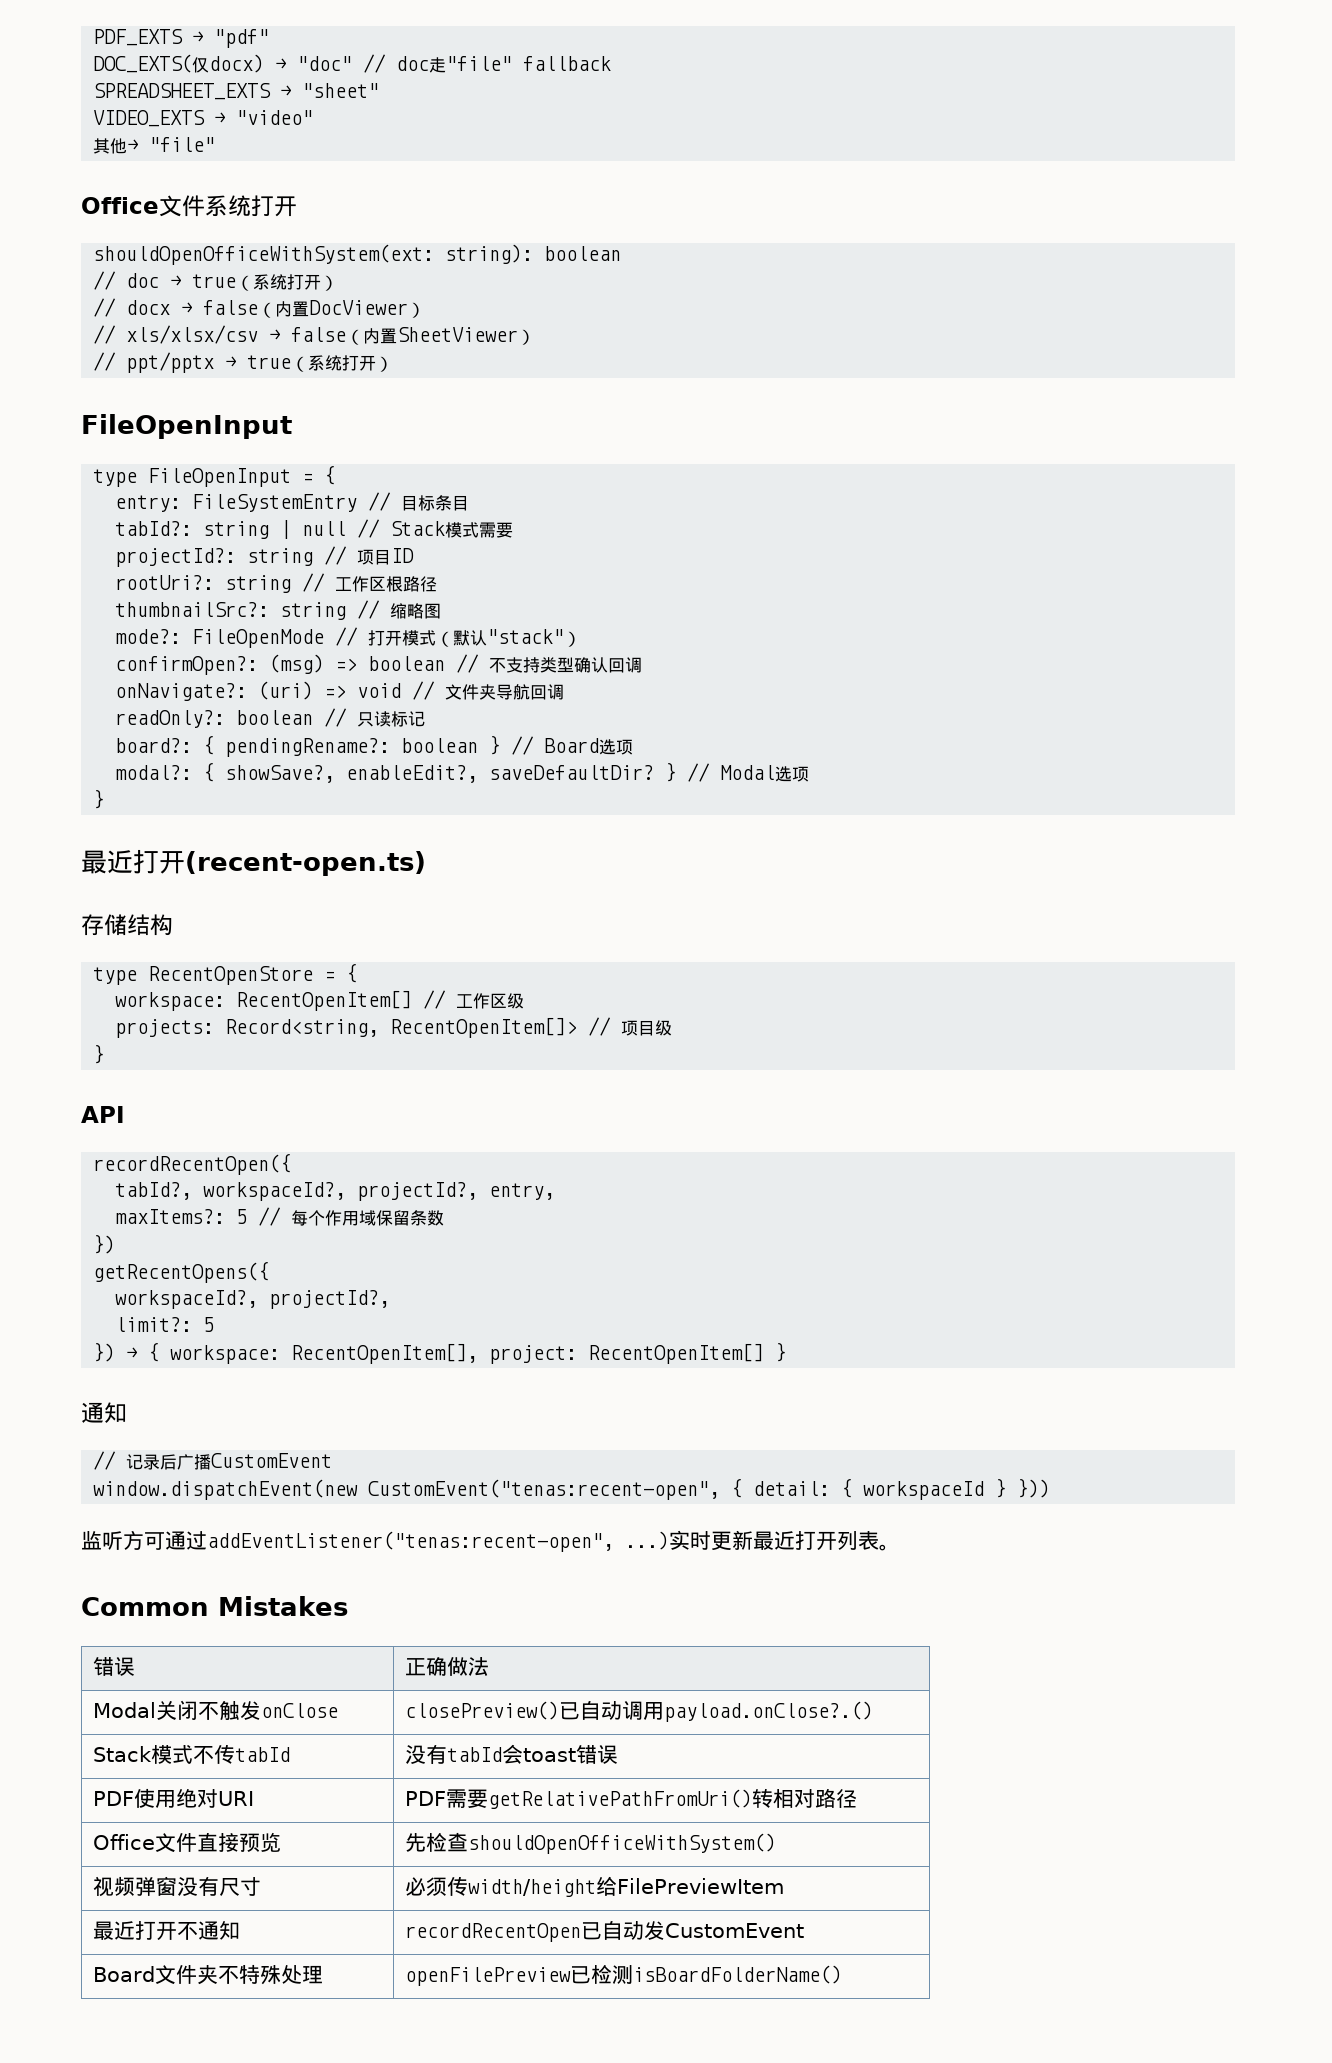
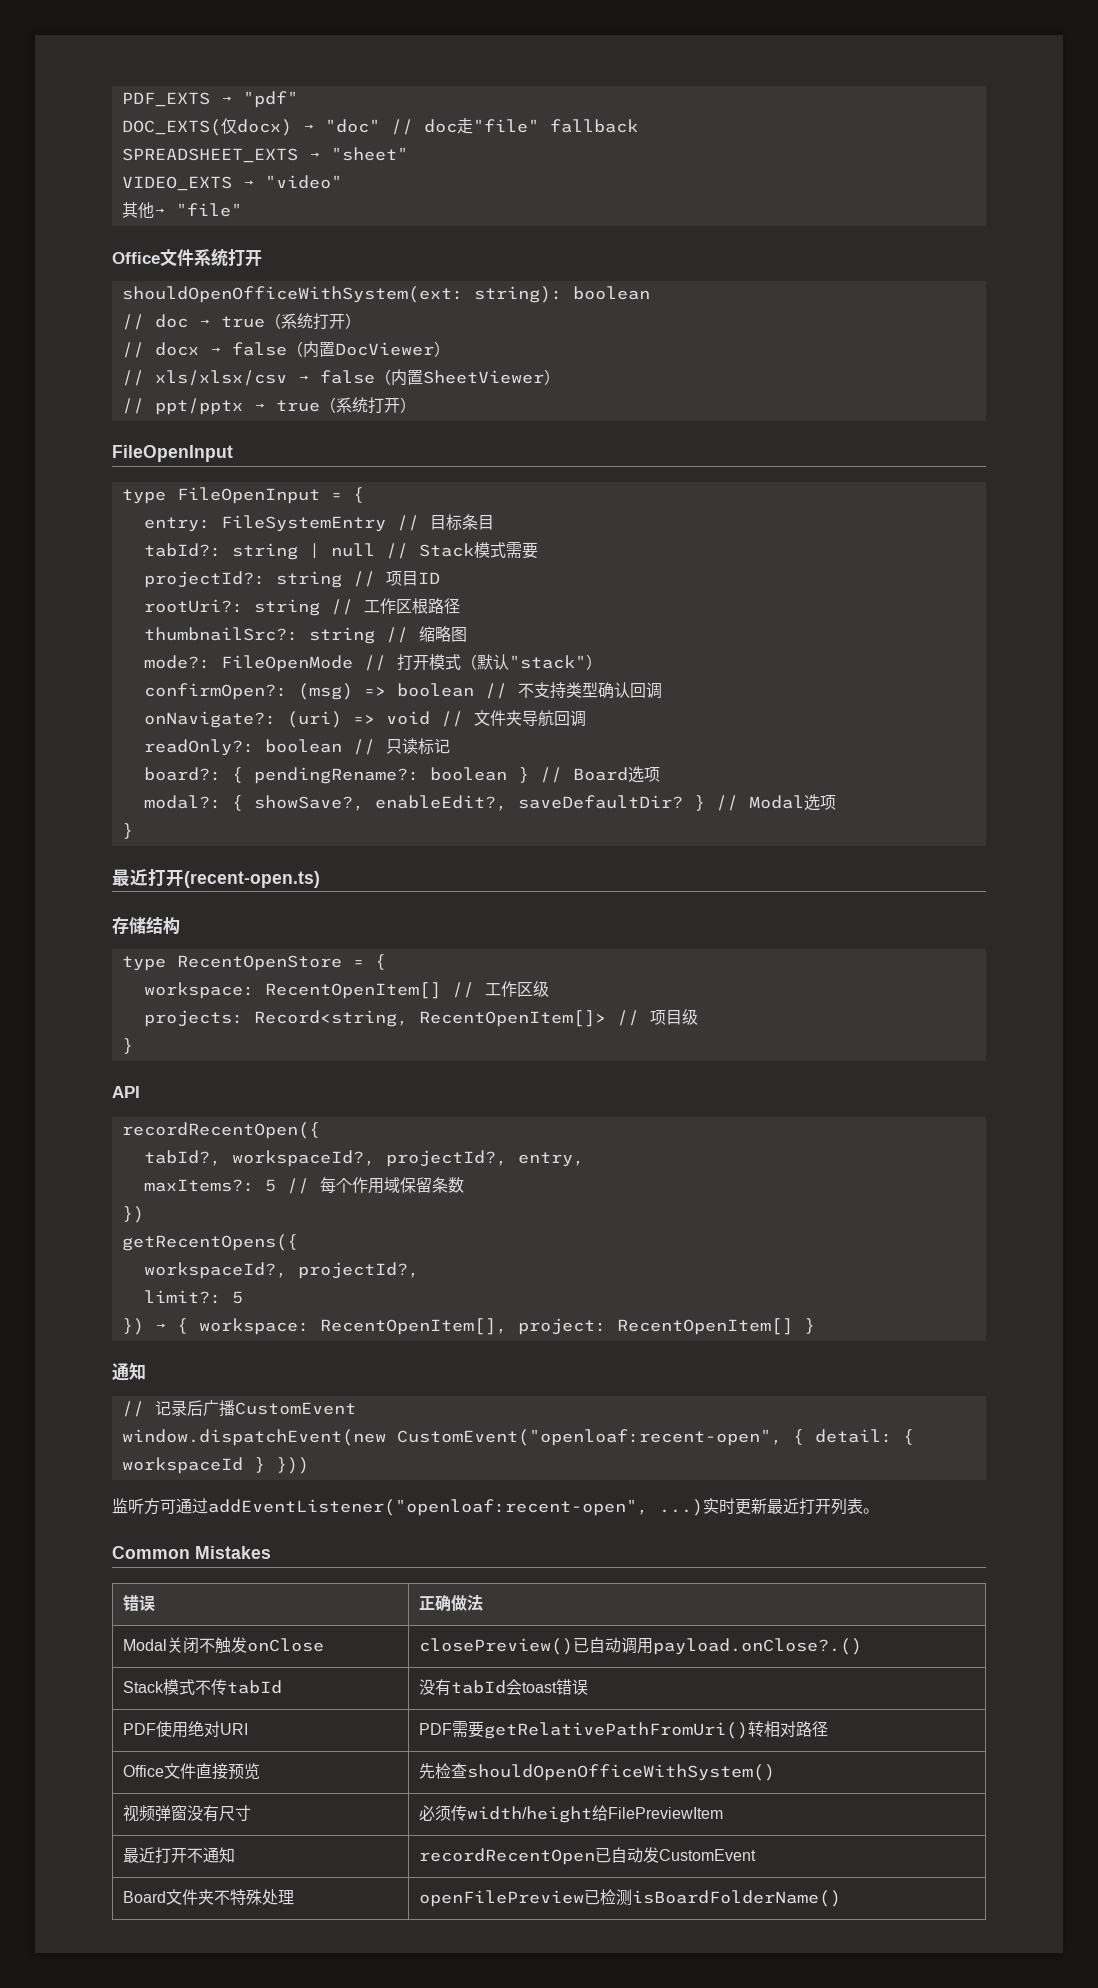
- window.dispatchEvent(new CustomEvent("tenas:recent-open", { detail: { workspaceId } }))
+ window.dispatchEvent(new CustomEvent("openloaf:recent-open", { detail: { workspaceId } }))
- 监听方可通过addEventListener("tenas:recent-open", ...)
+ 监听方可通过addEventListener("openloaf:recent-open", ...)

